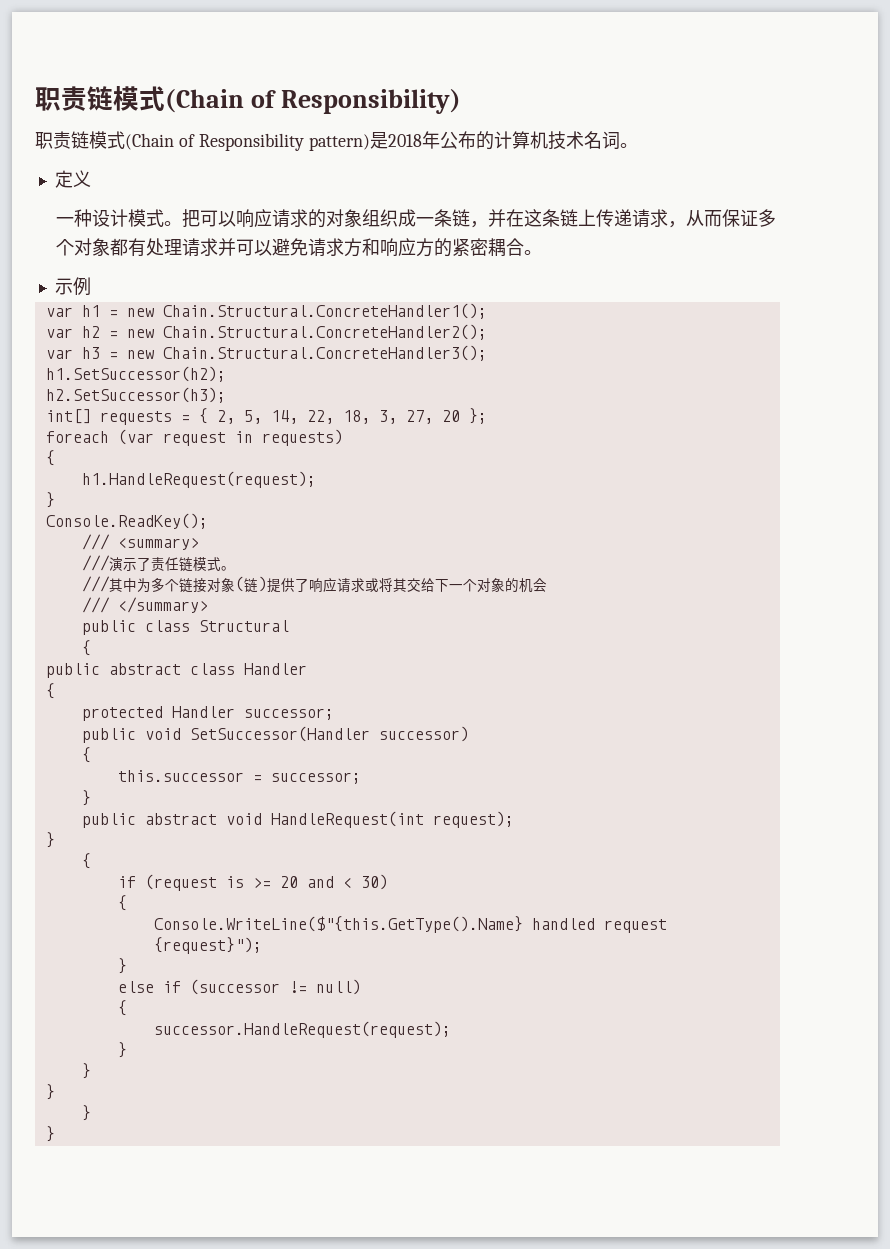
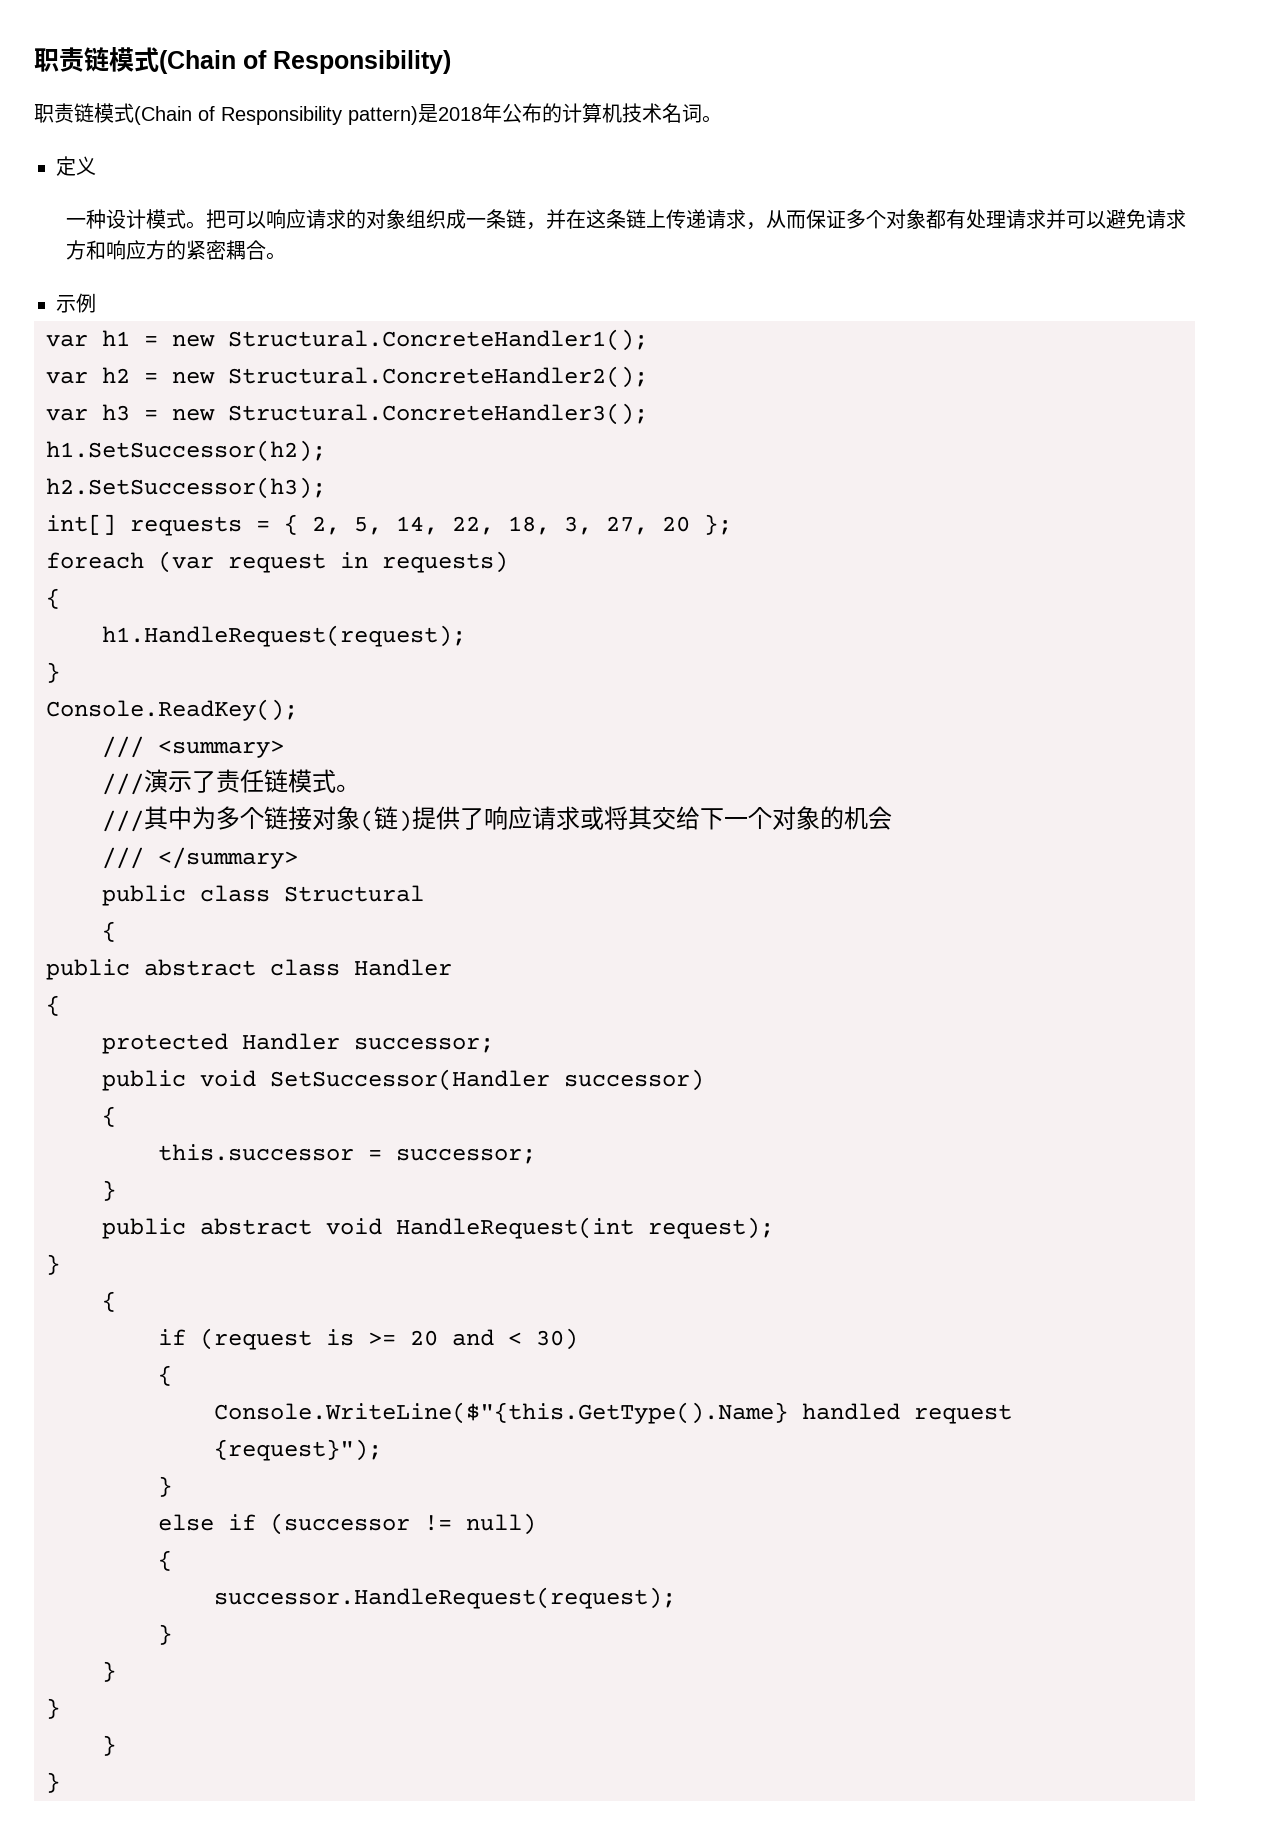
- var h1 = new Chain.Structural.ConcreteHandler1();
+ var h1 = new Structural.ConcreteHandler1();
- var h2 = new Chain.Structural.ConcreteHandler2();
+ var h2 = new Structural.ConcreteHandler2();
- var h3 = new Chain.Structural.ConcreteHandler3();
+ var h3 = new Structural.ConcreteHandler3();

